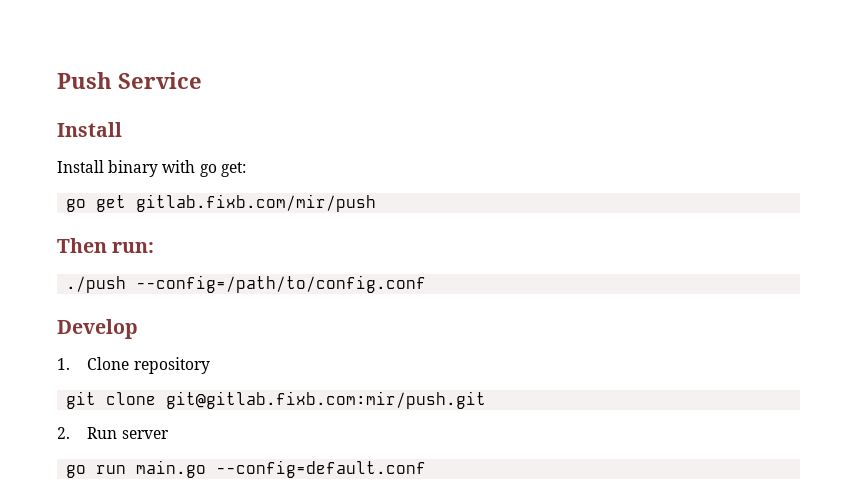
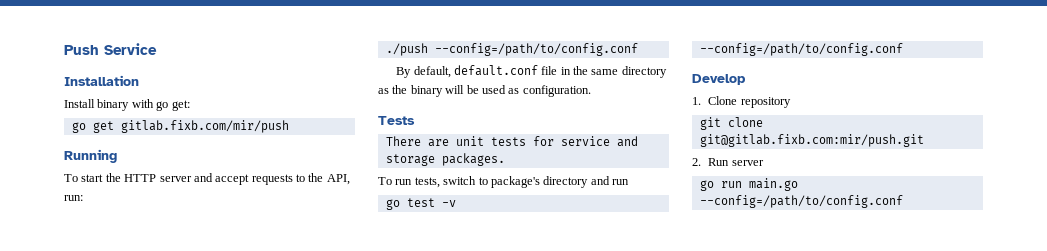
  Push Service
- Install
+ Installation
- Then run:
+ Running
+ To start the HTTP server and accept requests to the API, run:
  ./push --config=/path/to/config.conf
+ By default, default.conf file in the same directory as the binary will be used as configuration.
+ Tests
+ There are unit tests for service and storage packages.
+ To run tests, switch to package's directory and run
+ go test -v --config=/path/to/config.conf
- go run main.go --config=default.conf
+ go run main.go --config=/path/to/config.conf

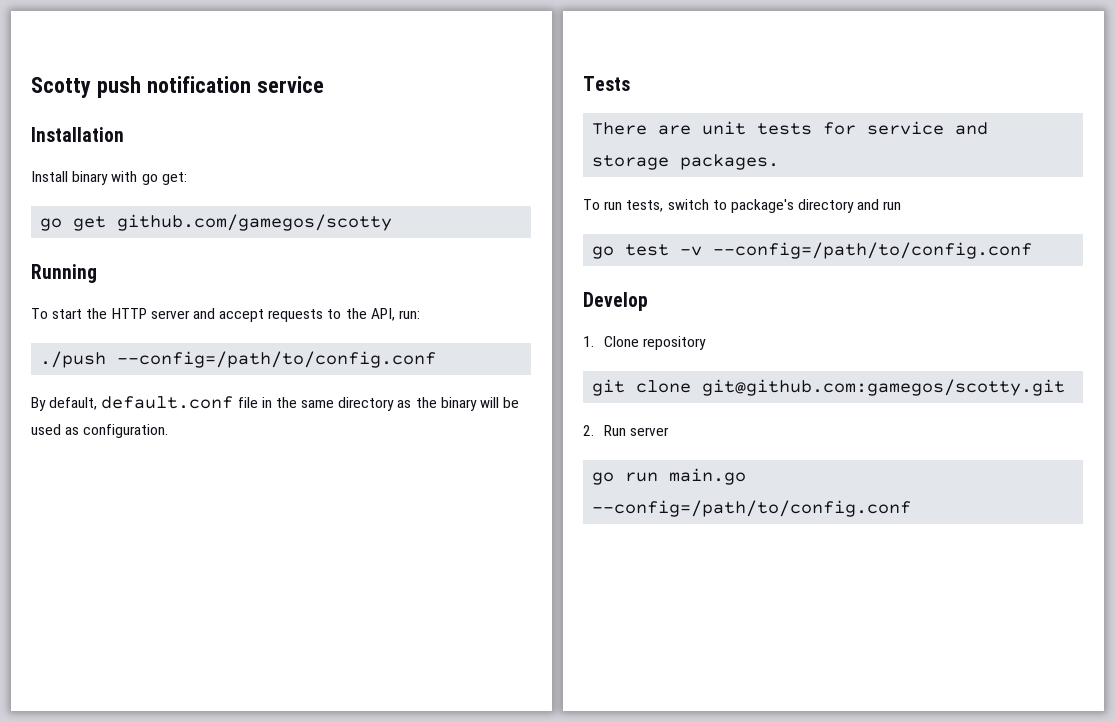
- Push Service
+ Scotty push notification service
- go get gitlab.fixb.com/mir/push
+ go get github.com/gamegos/scotty
- git clone git@gitlab.fixb.com:mir/push.git
+ git clone git@github.com:gamegos/scotty.git

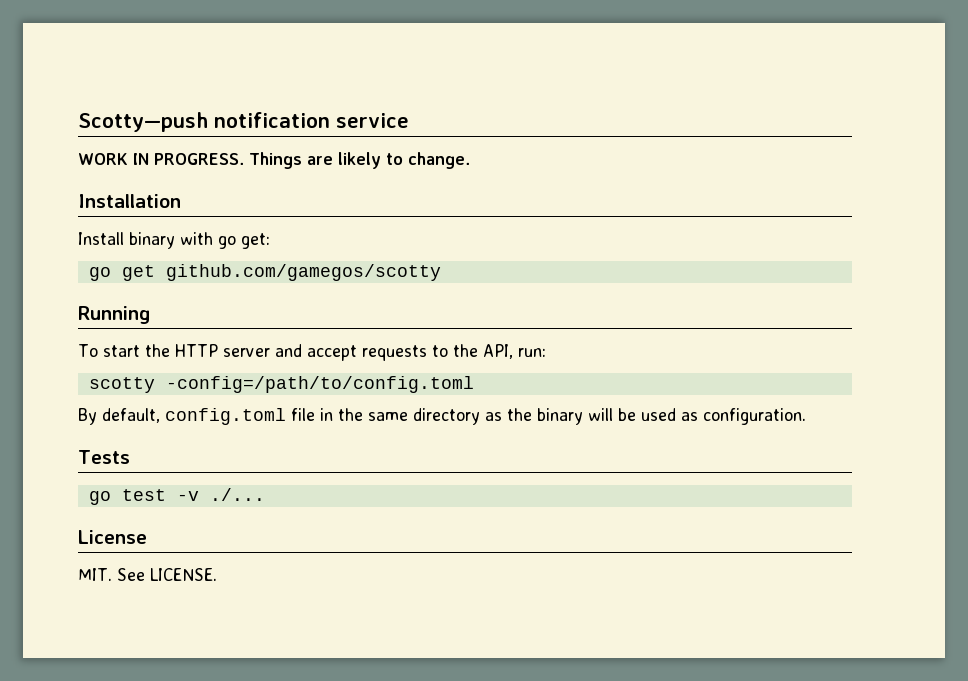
- Scotty push notification service
+ Scotty—push notification service
+ WORK IN PROGRESS. Things are likely to change.
- ./push --config=/path/to/config.conf
+ scotty -config=/path/to/config.toml
- By default, default.conf file in the same directory as the binary will be used as configuration.
+ By default, config.toml file in the same directory as the binary will be used as configuration.
- There are unit tests for service and storage packages.
- To run tests, switch to package's directory and run
- go test -v --config=/path/to/config.conf
- Develop
- 1. Clone repository
- git clone git@github.com:gamegos/scotty.git
- 2. Run server
- go run main.go --config=/path/to/config.conf
+ go test -v ./...
+ License
+ MIT. See LICENSE.

